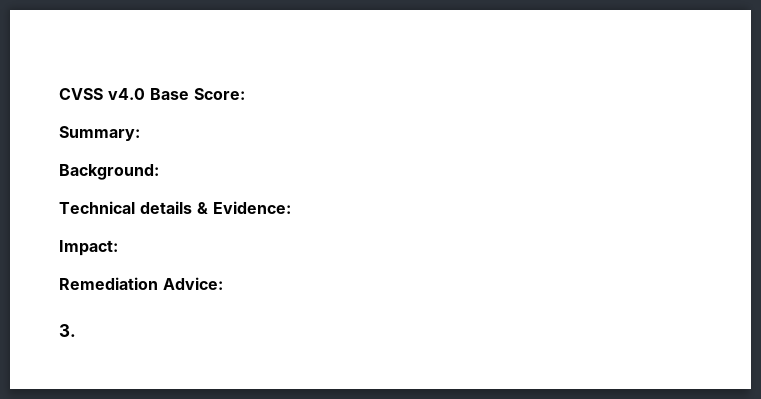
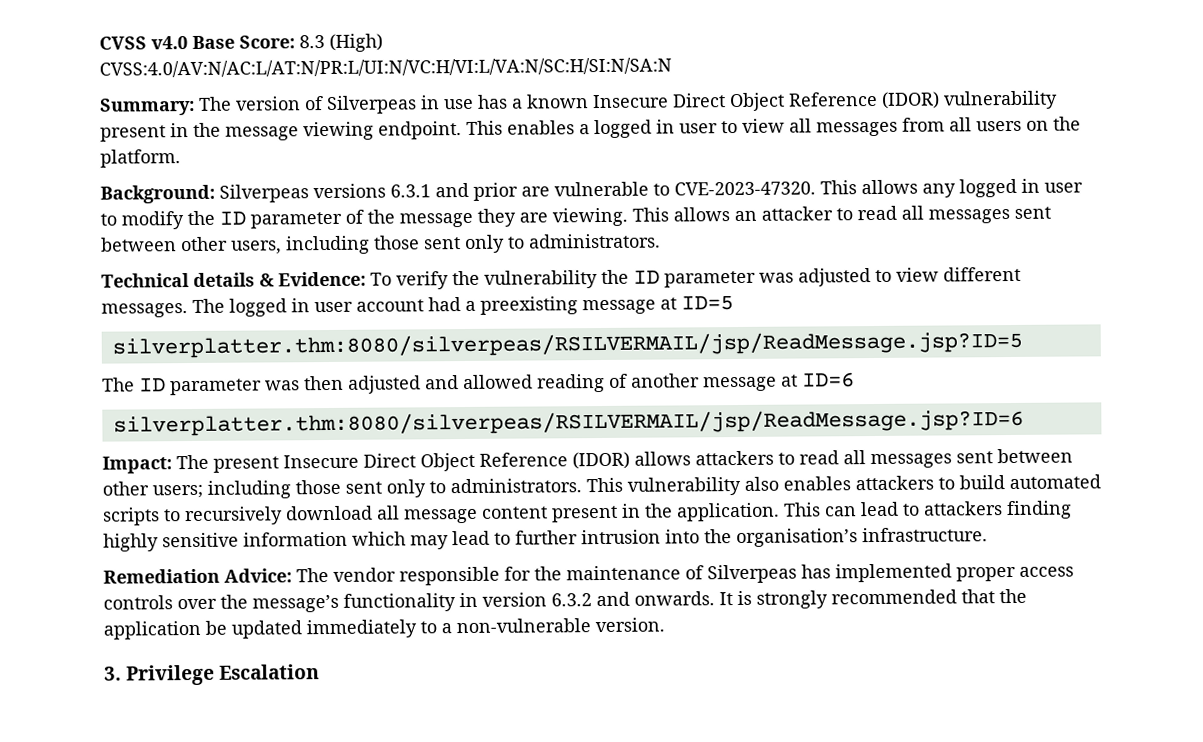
- CVSS v4.0 Base Score:
- Summary:
- Background:
- Technical details & Evidence:
- Impact:
- Remediation Advice:
+ CVSS v4.0 Base Score: 8.3 (High)
+ CVSS:4.0/AV:N/AC:L/AT:N/PR:L/UI:N/VC:H/VI:L/VA:N/SC:H/SI:N/SA:N
+ Summary: The version of Silverpeas in use has a known Insecure Direct Object Reference (IDOR) vulnerability present in the message viewing endpoint. This enables a logged in user to view all messages from all users on the platform.
+ Background: Silverpeas versions 6.3.1 and prior are vulnerable to CVE-2023-47320. This allows any logged in user to modify the ID parameter of the message they are viewing. This allows an attacker to read all messages sent between other users, including those sent only to administrators.
+ Technical details & Evidence: To verify the vulnerability the ID parameter was adjusted to view different messages. The logged in user account had a preexisting message at ID=5
+ silverplatter.thm:8080/silverpeas/RSILVERMAIL/jsp/ReadMessage.jsp?ID=5
+ The ID parameter was then adjusted and allowed reading of another message at ID=6
+ silverplatter.thm:8080/silverpeas/RSILVERMAIL/jsp/ReadMessage.jsp?ID=6
+ Impact: The present Insecure Direct Object Reference (IDOR) allows attackers to read all messages sent between other users; including those sent only to administrators. This vulnerability also enables attackers to build automated scripts to recursively download all message content present in the application. This can lead to attackers finding highly sensitive information which may lead to further intrusion into the organisation’s infrastructure.
+ Remediation Advice: The vendor responsible for the maintenance of Silverpeas has implemented proper access controls over the message’s functionality in version 6.3.2 and onwards. It is strongly recommended that the application be updated immediately to a non-vulnerable version.
- 3.
+ 3. Privilege Escalation

